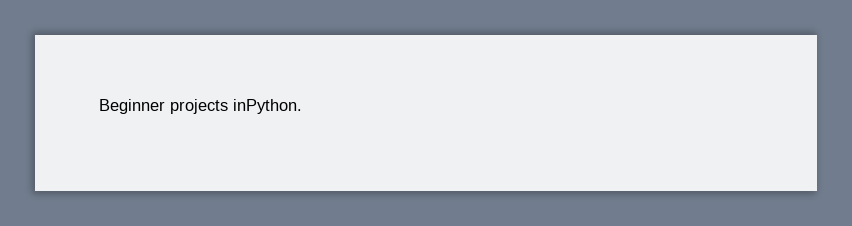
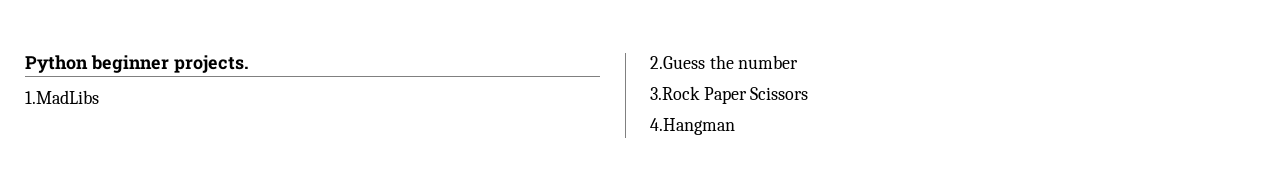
- Beginner projects inPython.
+ Python beginner projects.
+ 1.MadLibs
+ 2.Guess the number
+ 3.Rock Paper Scissors
+ 4.Hangman

